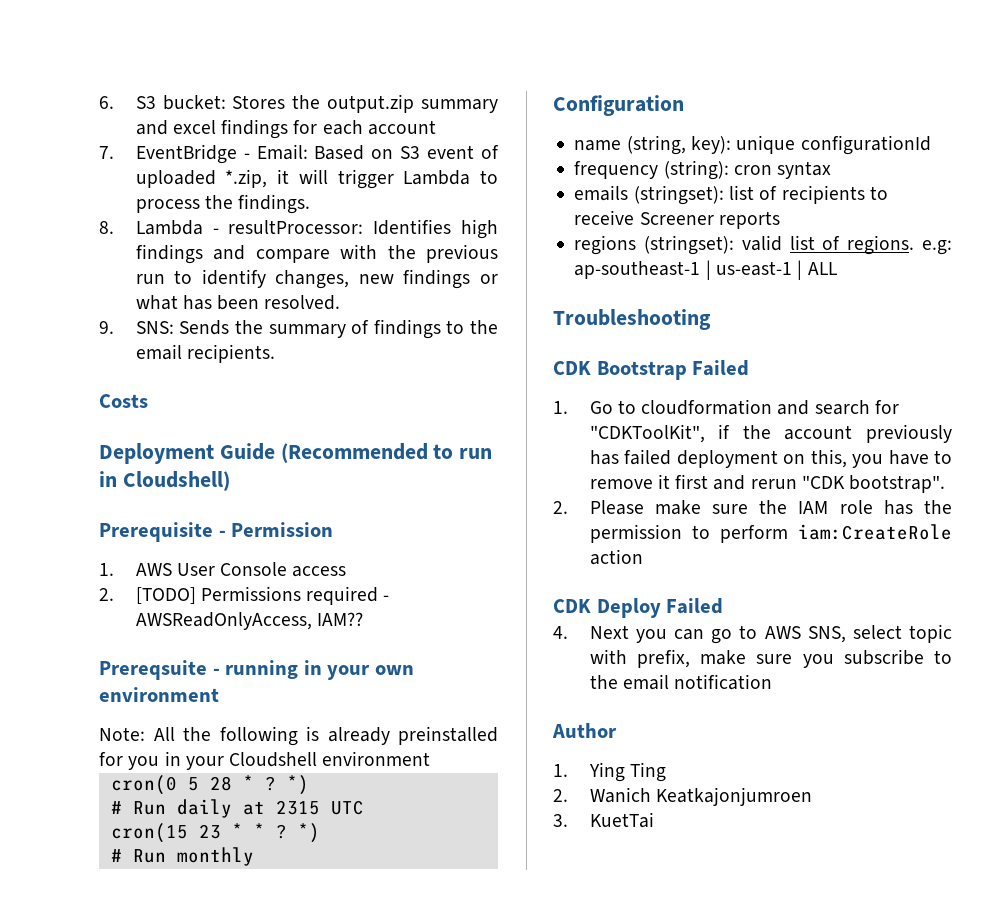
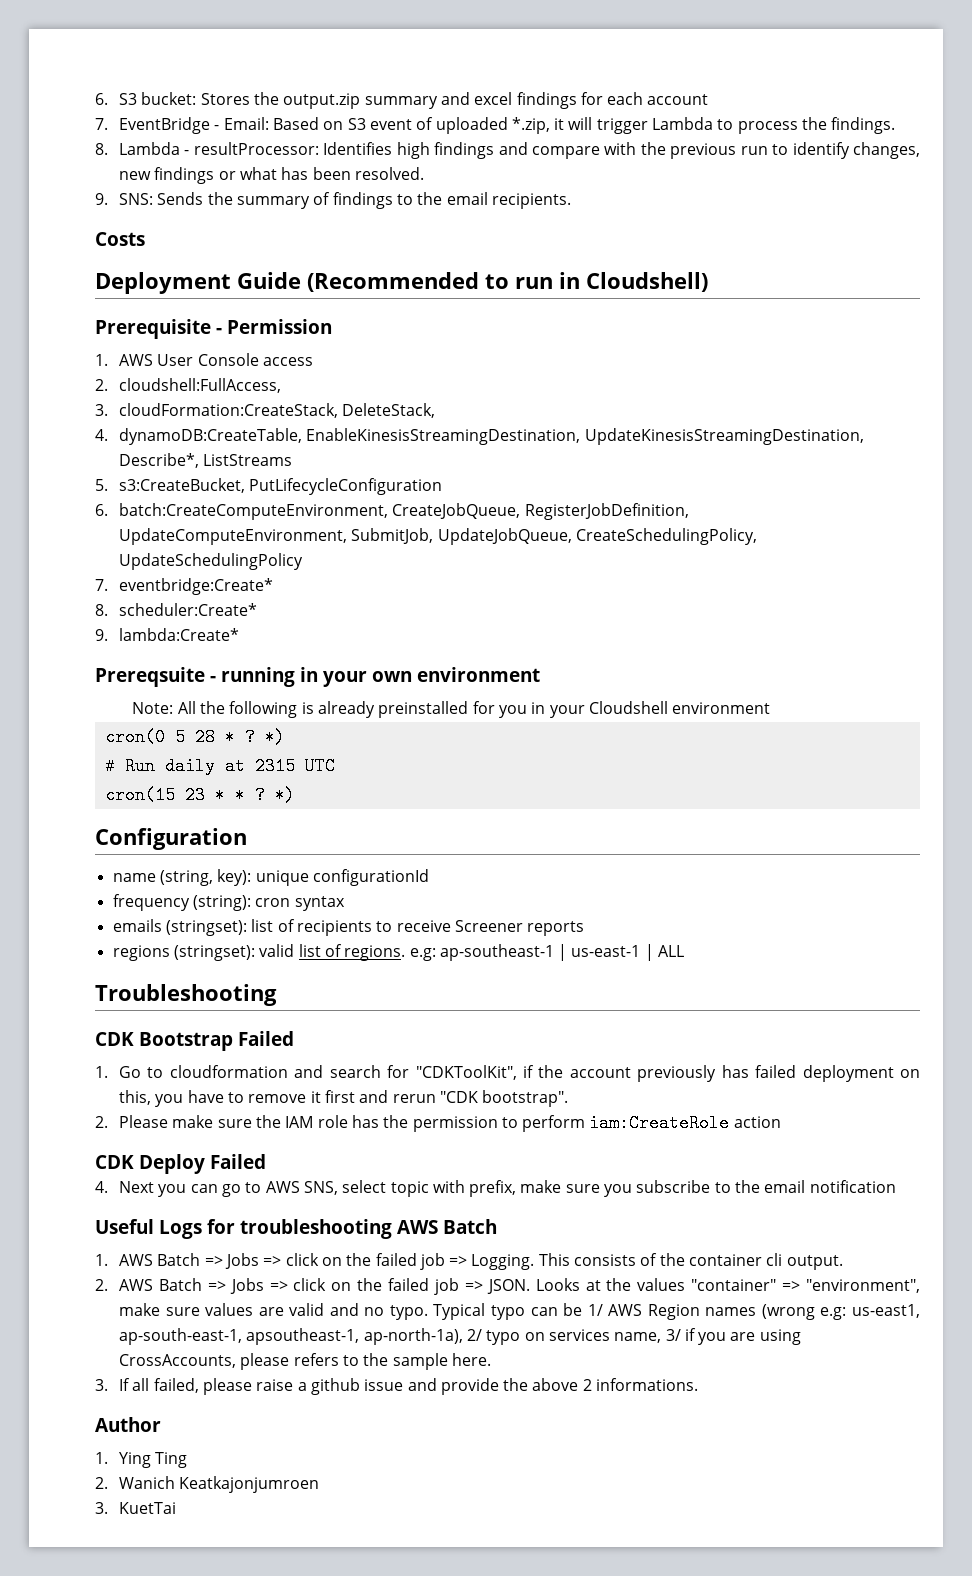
- 2. [TODO] Permissions required - AWSReadOnlyAccess, IAM??
+ 2. cloudshell:FullAccess,
+ 3. cloudFormation:CreateStack, DeleteStack,
+ 4. dynamoDB:CreateTable, EnableKinesisStreamingDestination, UpdateKinesisStreamingDestination, Describe*, ListStreams
+ 5. s3:CreateBucket, PutLifecycleConfiguration
+ 6. batch:CreateComputeEnvironment, CreateJobQueue, RegisterJobDefinition, UpdateComputeEnvironment, SubmitJob, UpdateJobQueue, CreateSchedulingPolicy, UpdateSchedulingPolicy
+ 7. eventbridge:Create*
+ 8. scheduler:Create*
+ 9. lambda:Create*
- # Run monthly
+ Useful Logs for troubleshooting AWS Batch
+ 1. AWS Batch => Jobs => click on the failed job => Logging. This consists of the container cli output.
+ 2. AWS Batch => Jobs => click on the failed job => JSON. Looks at the values "container" => "environment", make sure values are valid and no typo. Typical typo can be 1/ AWS Region names (wrong e.g: us-east1, ap-south-east-1, apsoutheast-1, ap-north-1a), 2/ typo on services name, 3/ if you are using CrossAccounts, please refers to the sample here.
+ 3. If all failed, please raise a github issue and provide the above 2 informations.

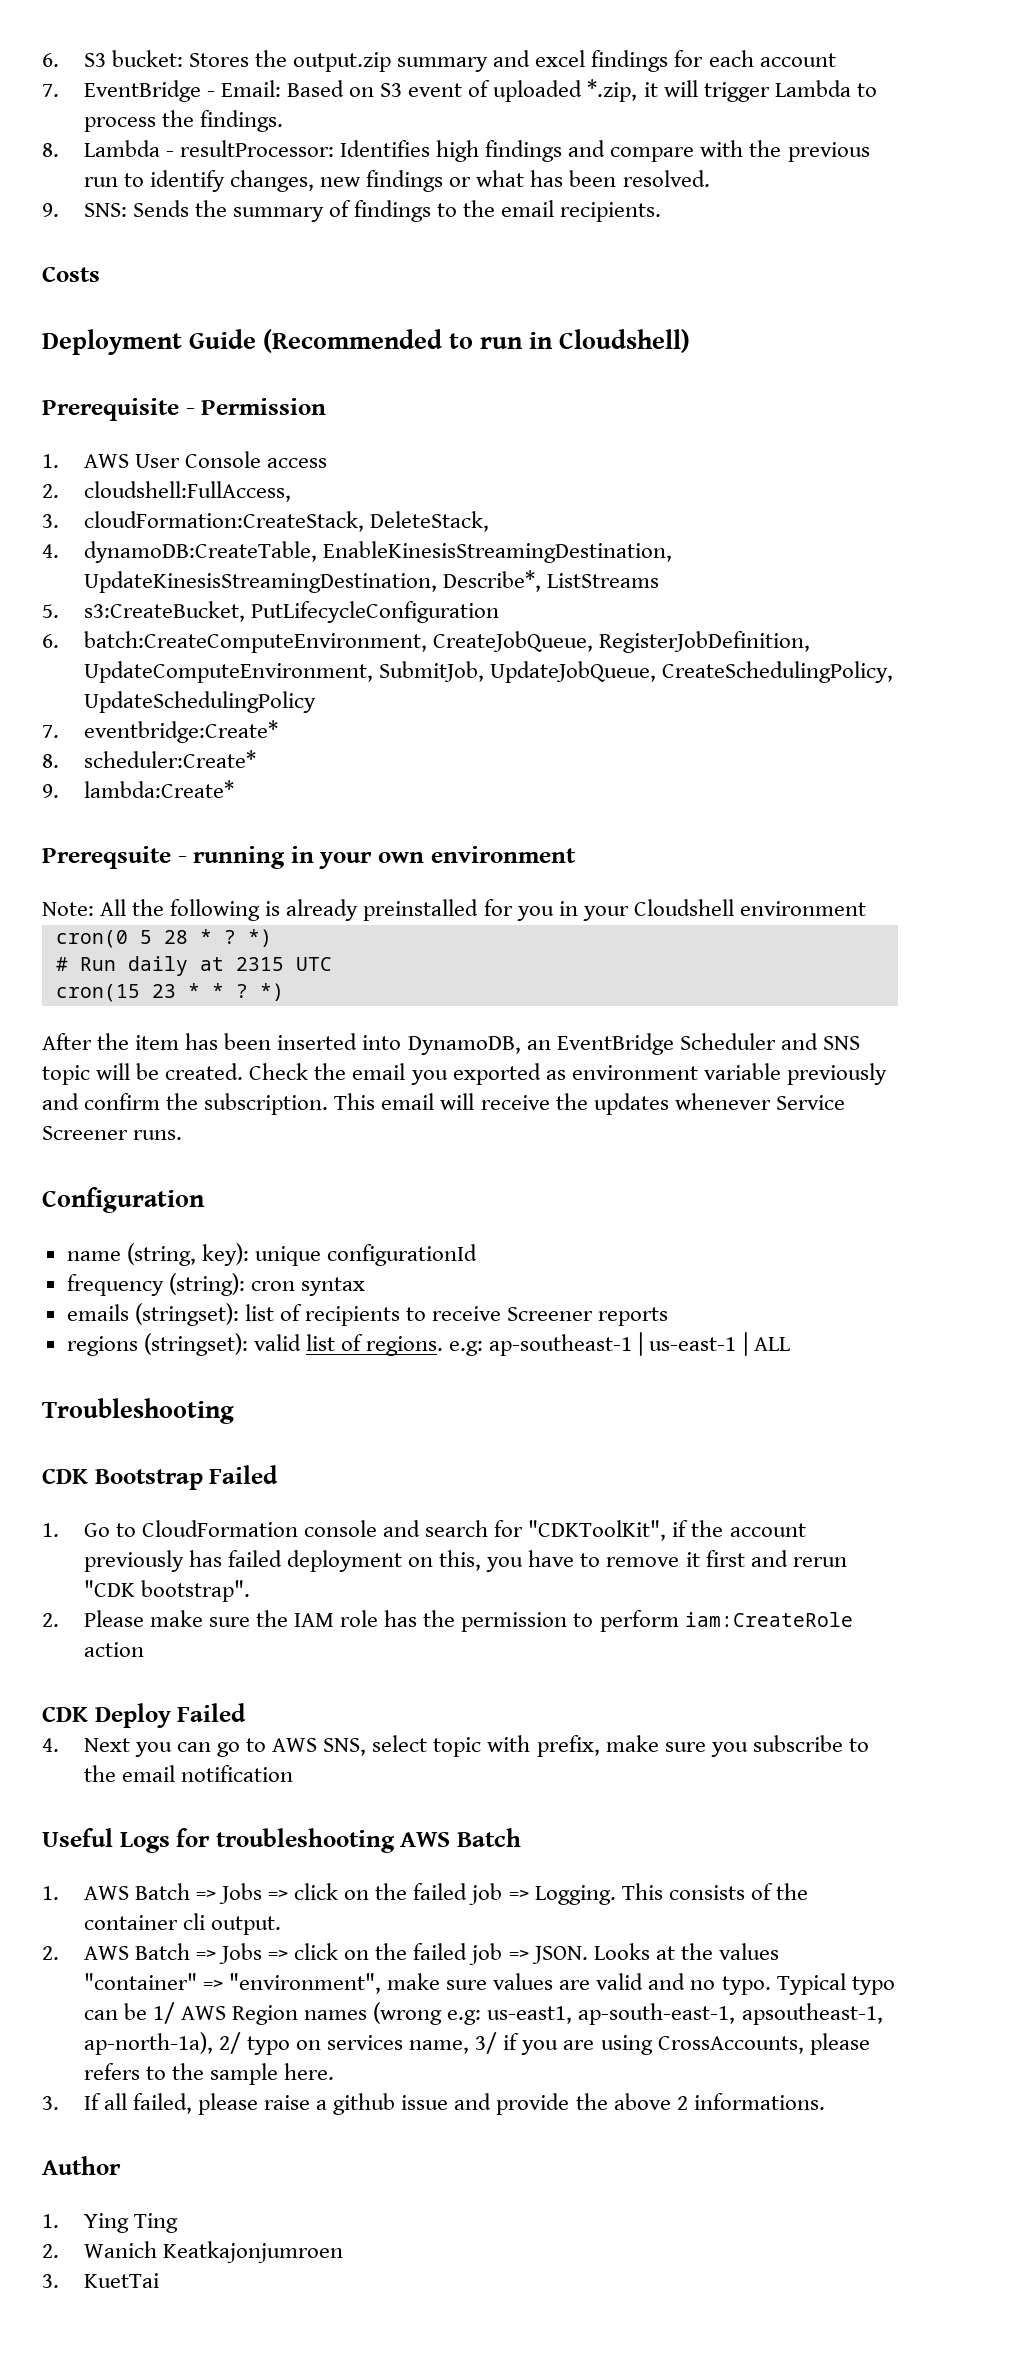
+ After the item has been inserted into DynamoDB, an EventBridge Scheduler and SNS topic will be created. Check the email you exported as environment variable previously and confirm the subscription. This email will receive the updates whenever Service Screener runs.
- 1. Go to cloudformation and search for "CDKToolKit", if the account previously has failed deployment on this, you have to remove it first and rerun "CDK bootstrap".
+ 1. Go to CloudFormation console and search for "CDKToolKit", if the account previously has failed deployment on this, you have to remove it first and rerun "CDK bootstrap".

